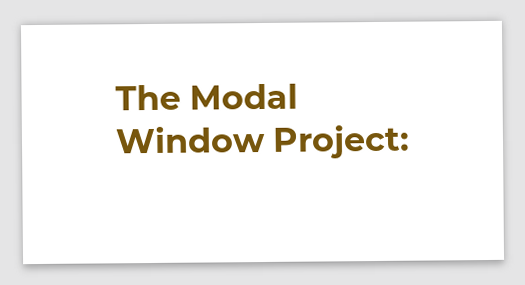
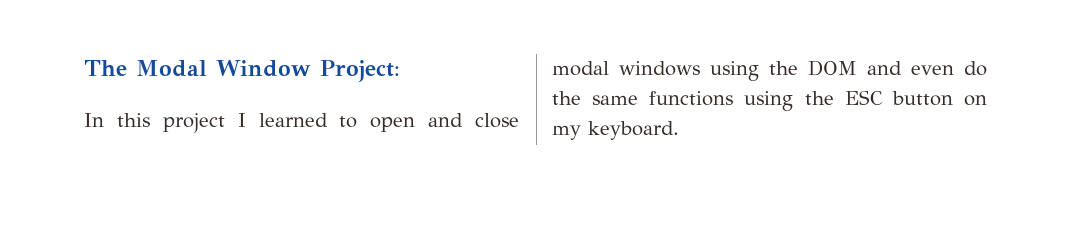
+ In this project I learned to open and close modal windows using the DOM and even do the same functions using the ESC button on my keyboard.

